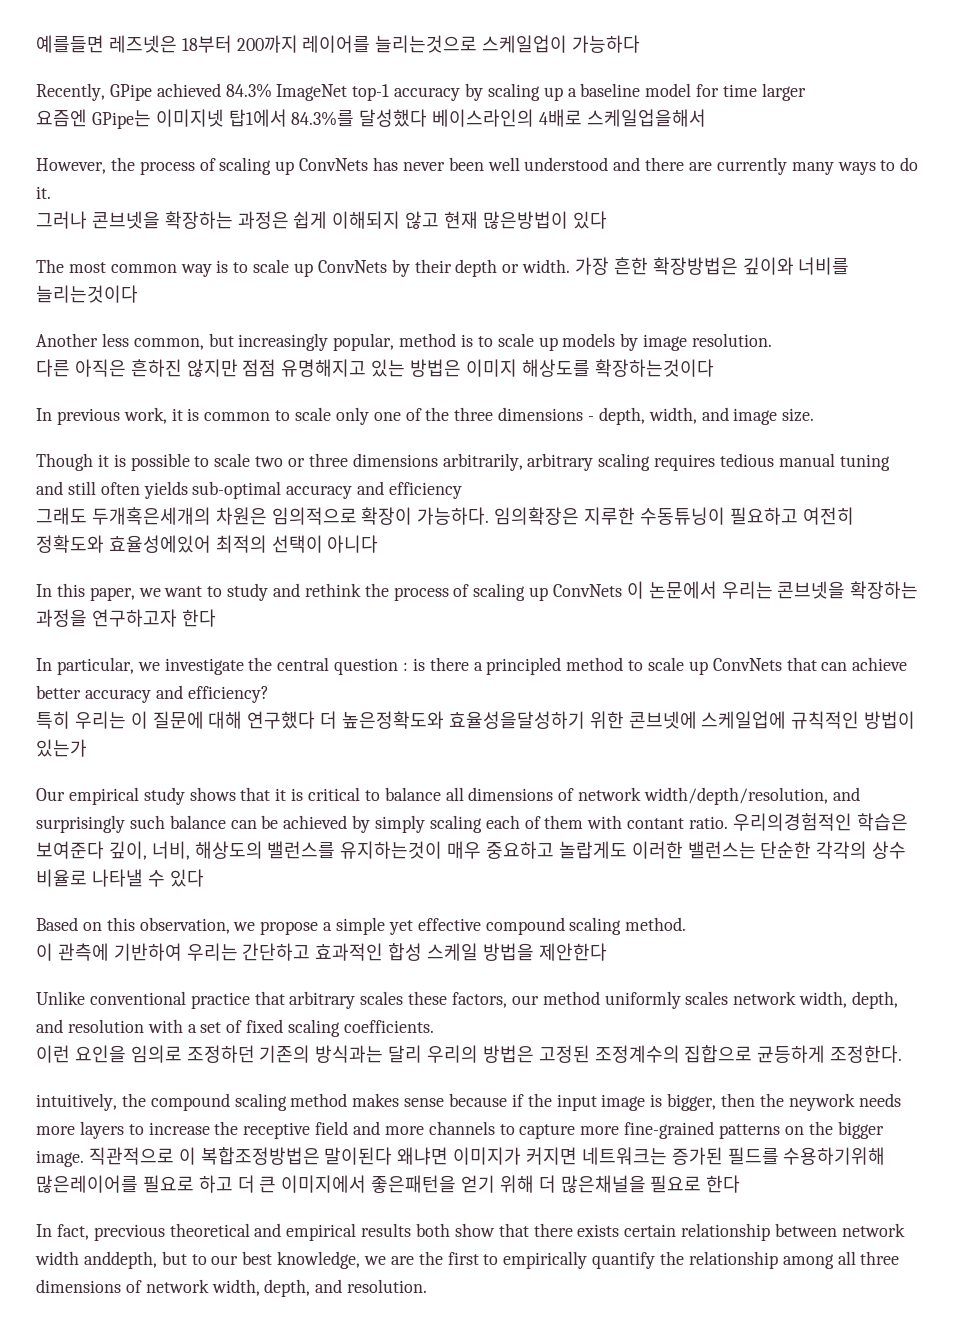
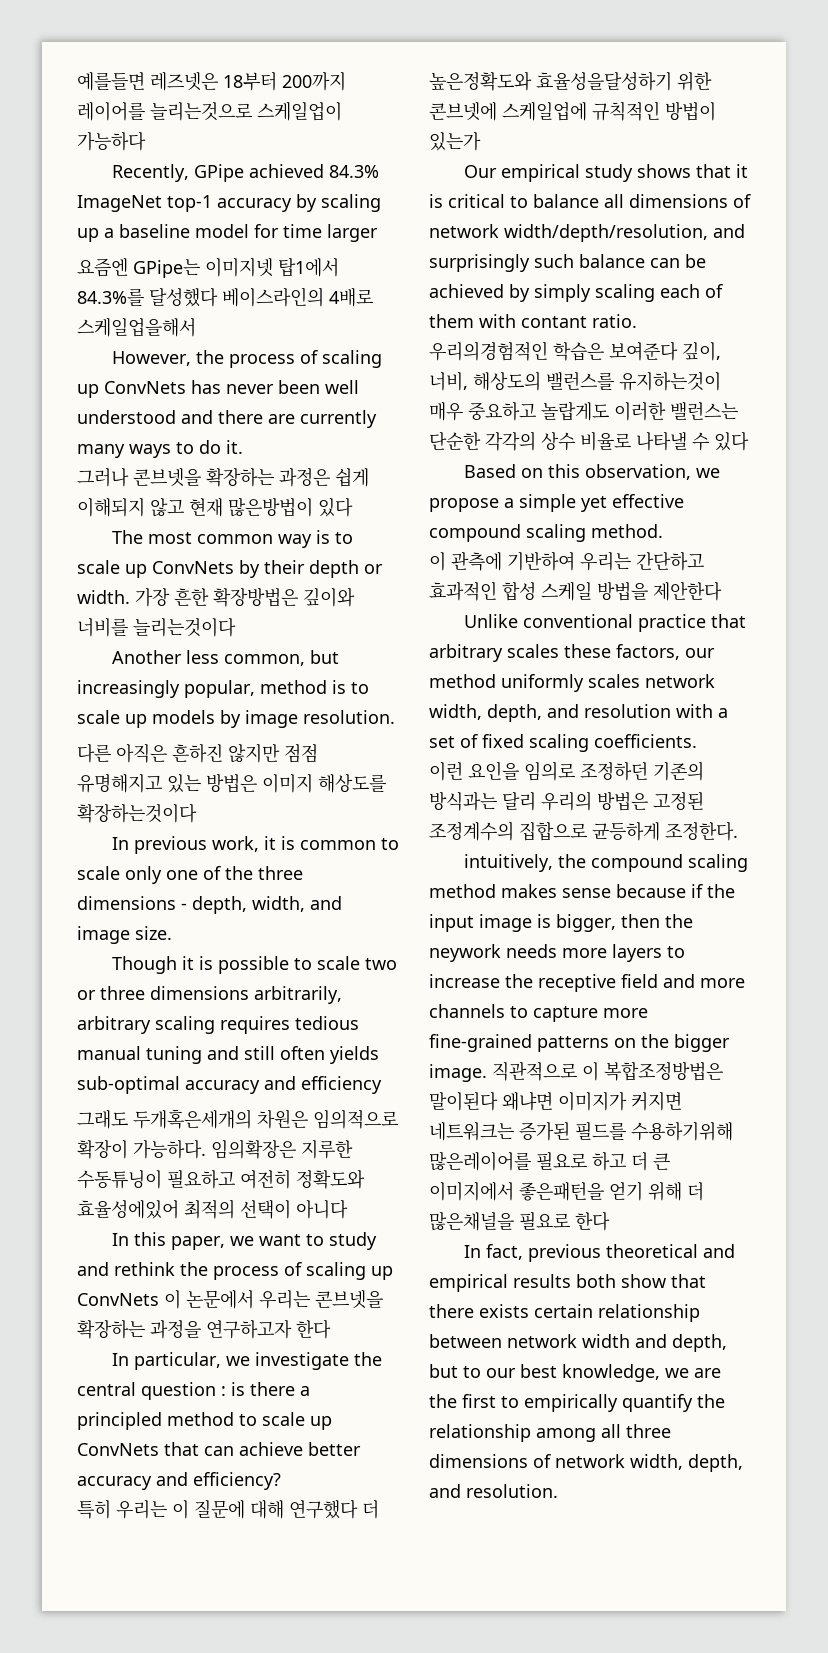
- In fact, precvious theoretical and empirical results both show that there exists certain relationship between network width anddepth, but to our best knowledge, we are the first to empirically quantify the relationship among all three dimensions of network width, depth, and resolution.
+ In fact, previous theoretical and empirical results both show that there exists certain relationship between network width and depth, but to our best knowledge, we are the first to empirically quantify the relationship among all three dimensions of network width, depth, and resolution.

